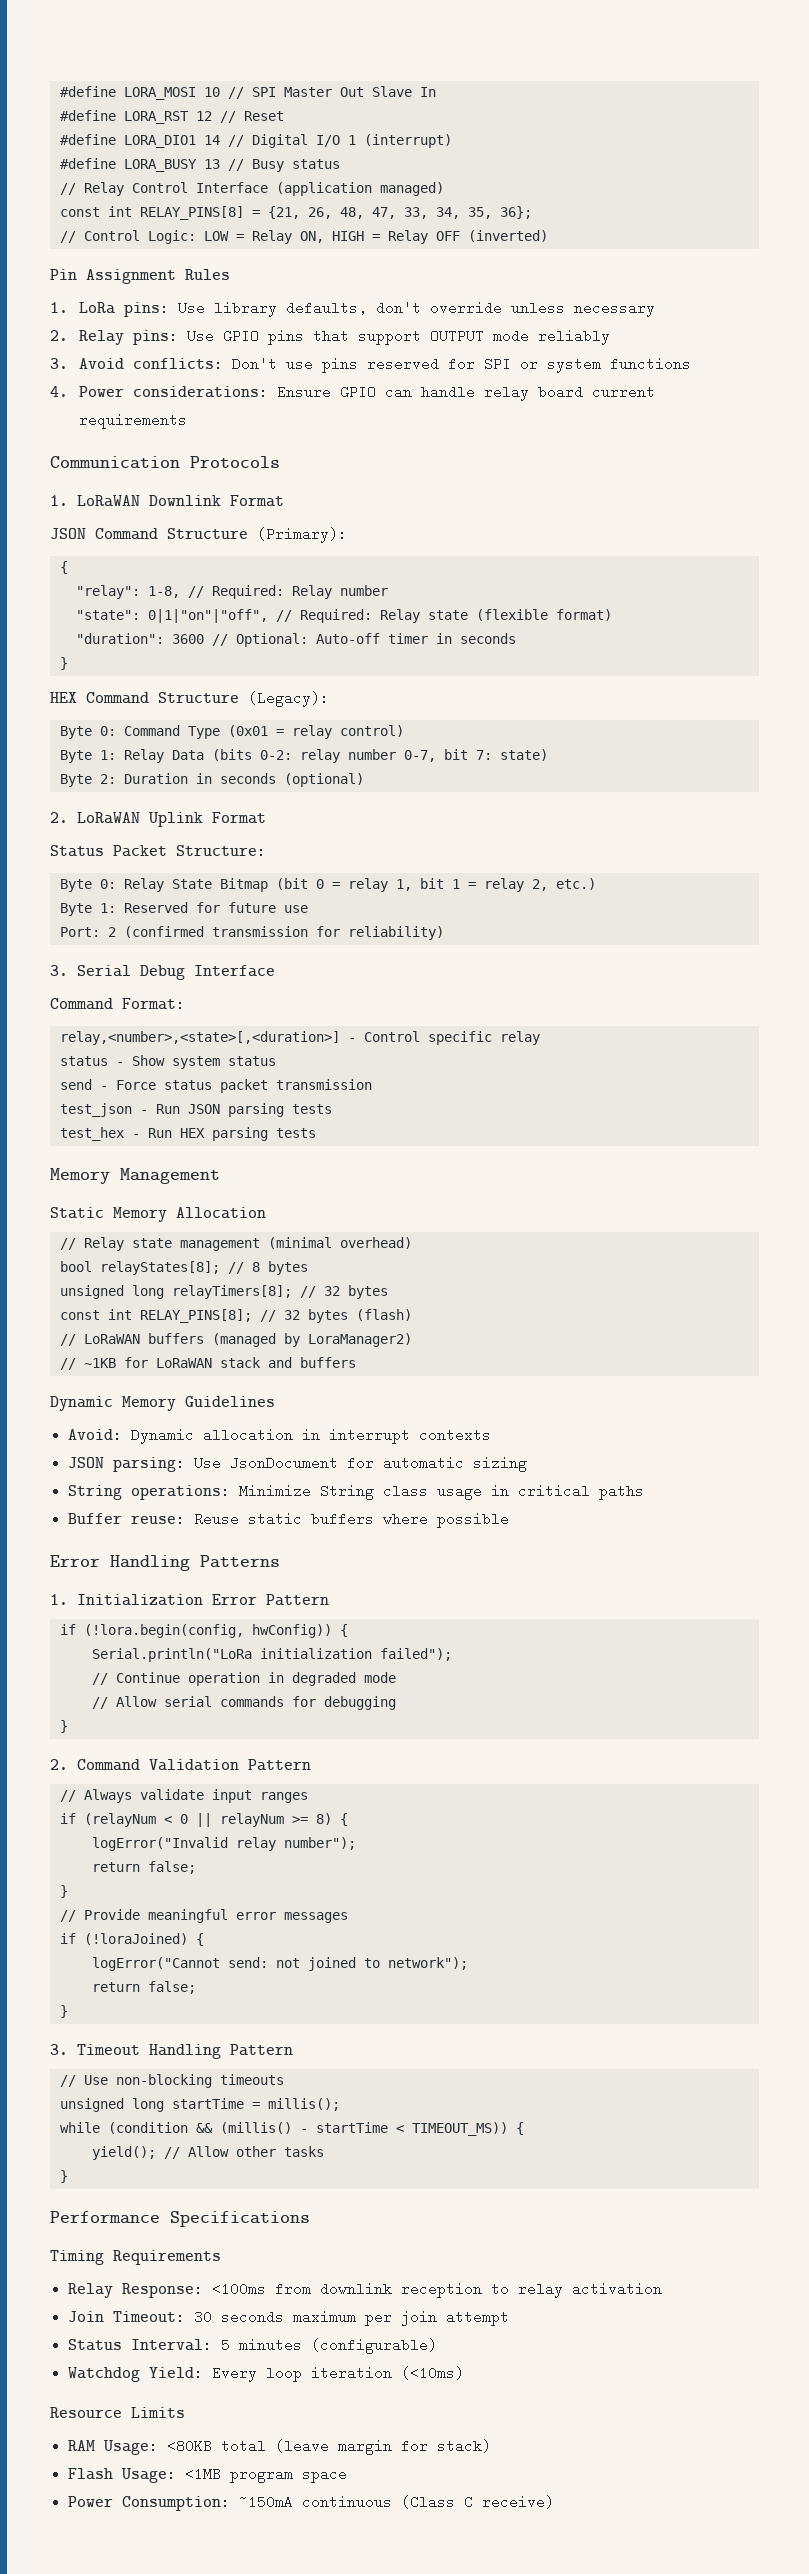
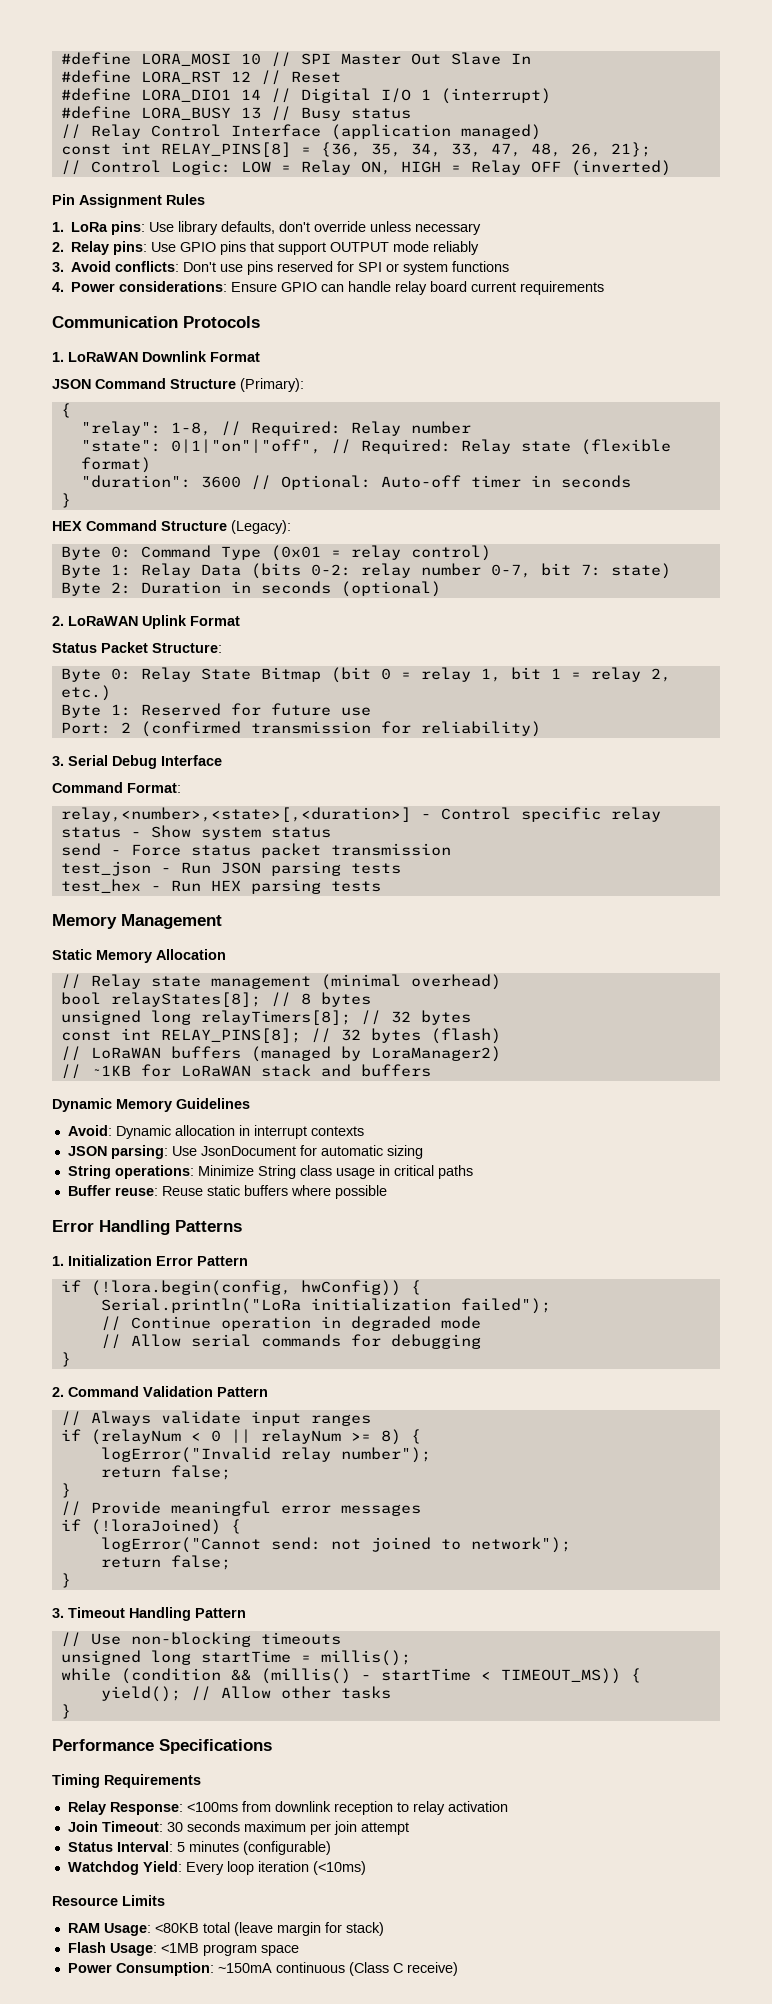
- const int RELAY_PINS[8] = {21, 26, 48, 47, 33, 34, 35, 36};
+ const int RELAY_PINS[8] = {36, 35, 34, 33, 47, 48, 26, 21};

